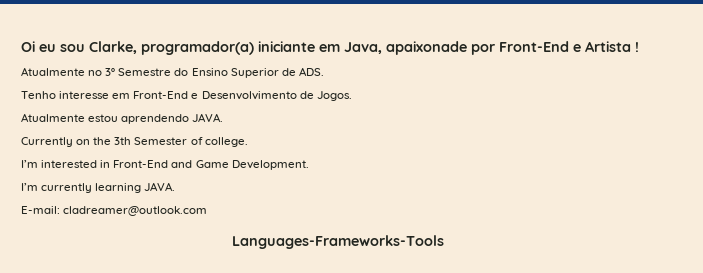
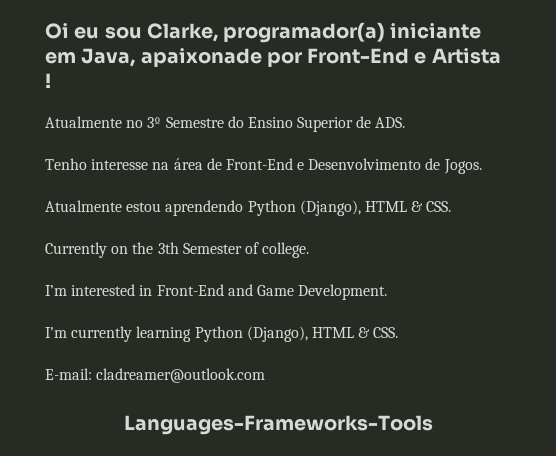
- Tenho interesse em Front-End e Desenvolvimento de Jogos.
+ Tenho interesse na área de Front-End e Desenvolvimento de Jogos.
- Atualmente estou aprendendo JAVA.
+ Atualmente estou aprendendo Python (Django), HTML & CSS.
- I’m currently learning JAVA.
+ I’m currently learning Python (Django), HTML & CSS.

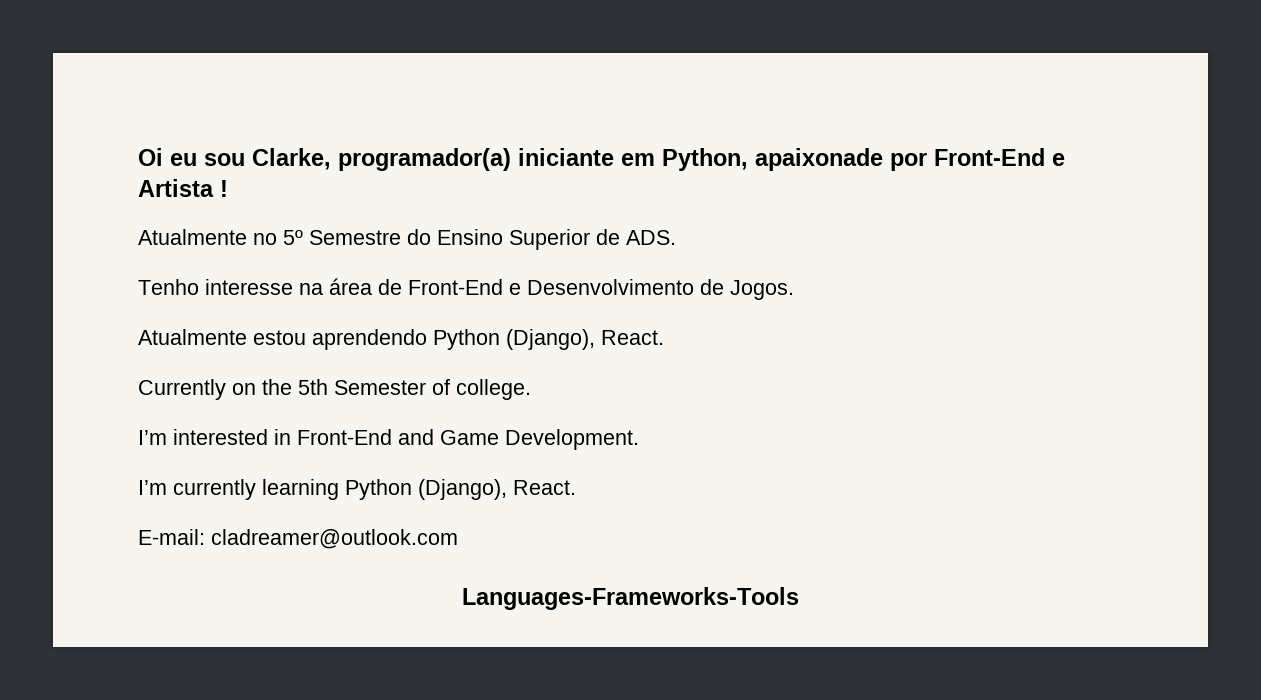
- Oi eu sou Clarke, programador(a) iniciante em Java, apaixonade por Front-End e Artista !
+ Oi eu sou Clarke, programador(a) iniciante em Python, apaixonade por Front-End e Artista !
- Atualmente no 3º Semestre do Ensino Superior de ADS.
+ Atualmente no 5º Semestre do Ensino Superior de ADS.
- Atualmente estou aprendendo Python (Django), HTML & CSS.
+ Atualmente estou aprendendo Python (Django), React.
- Currently on the 3th Semester of college.
+ Currently on the 5th Semester of college.
- I’m currently learning Python (Django), HTML & CSS.
+ I’m currently learning Python (Django), React.

